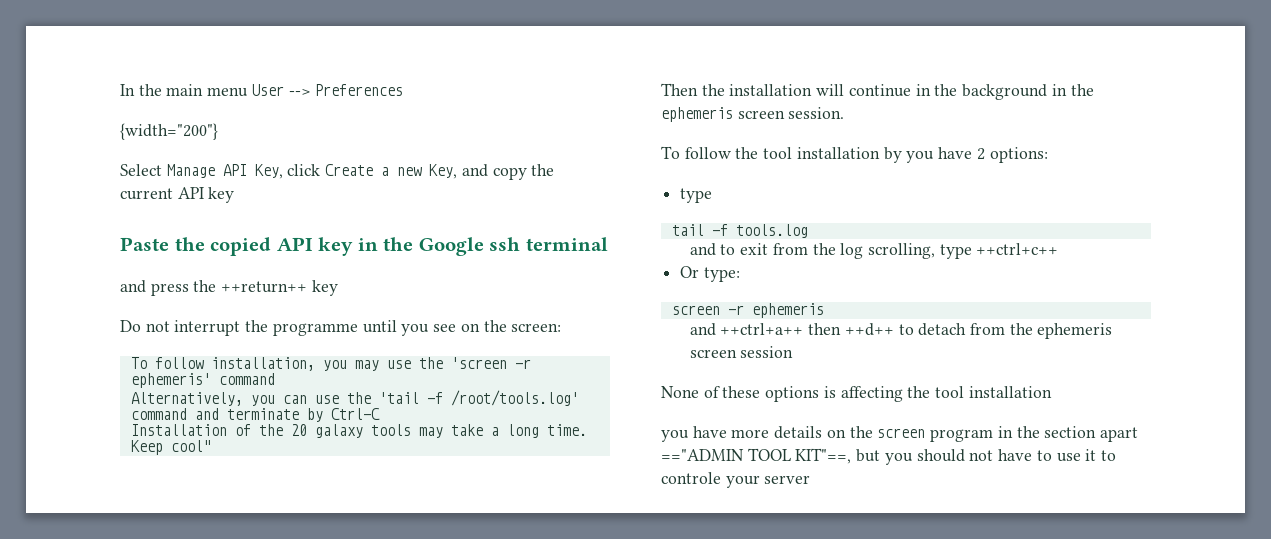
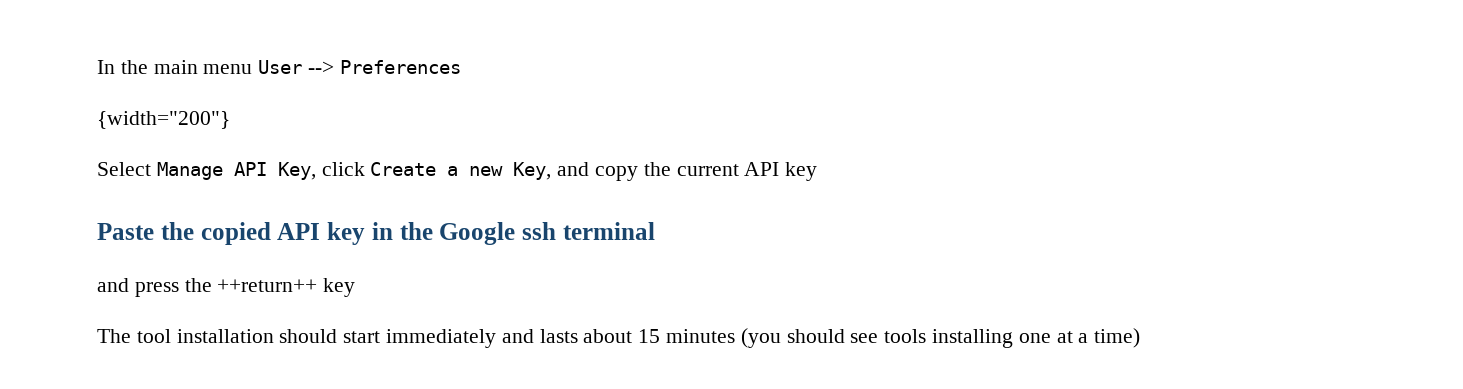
- Do not interrupt the programme until you see on the screen:
- To follow installation, you may use the 'screen -r ephemeris' command
- Alternatively, you can use the 'tail -f /root/tools.log' command and terminate by Ctrl-C
- Installation of the 20 galaxy tools may take a long time. Keep cool"
- Then the installation will continue in the background in the ephemeris screen session.
- To follow the tool installation by you have 2 options:
- type
- tail -f tools.log
- and to exit from the log scrolling, type ++ctrl+c++
- Or type:
- screen -r ephemeris
- and ++ctrl+a++ then ++d++ to detach from the ephemeris screen session
- None of these options is affecting the tool installation
- you have more details on the screen program in the section apart =="ADMIN TOOL KIT"==, but you should not have to use it to controle your server
+ The tool installation should start immediately and lasts about 15 minutes (you should see tools installing one at a time)

